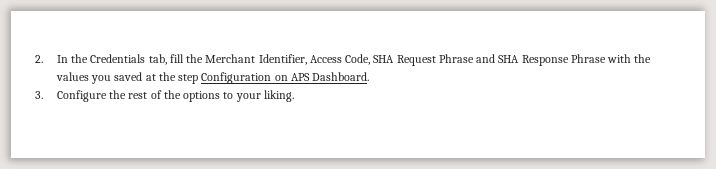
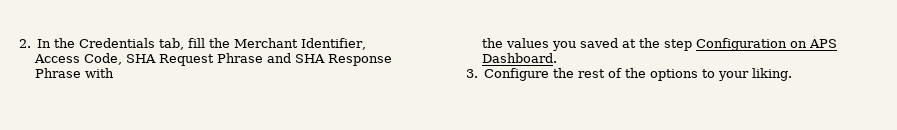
- 2. In the Credentials tab, fill the Merchant Identifier, Access Code, SHA Request Phrase and SHA Response Phrase with the values you saved at the step Configuration on APS Dashboard.
+ 2. In the Credentials tab, fill the Merchant Identifier,
+ Access Code, SHA Request Phrase and SHA Response Phrase with
+ the values you saved at the step Configuration on APS Dashboard.

